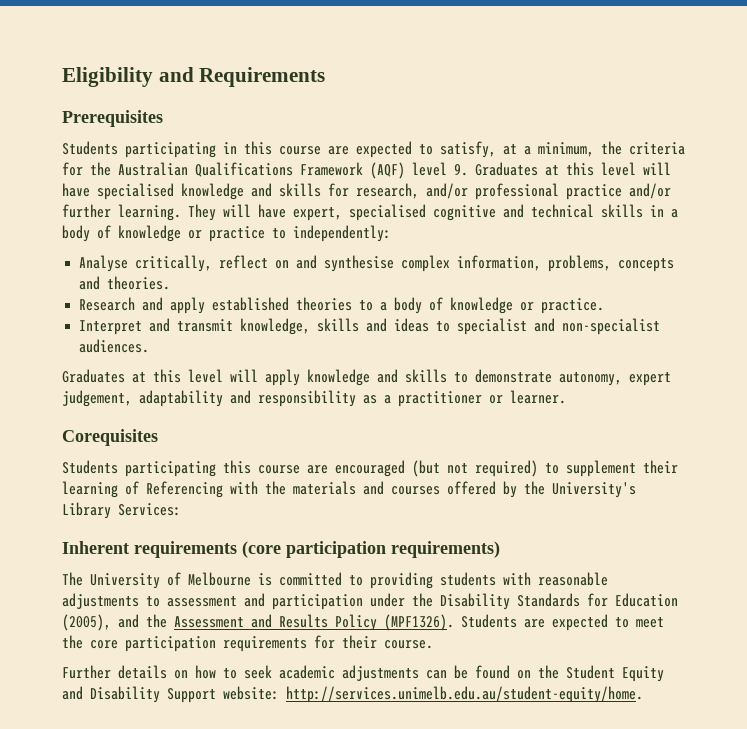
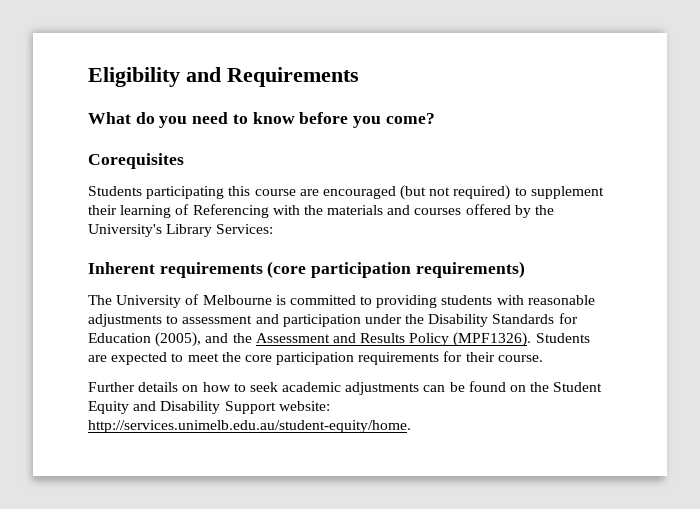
- Prerequisites
- Students participating in this course are expected to satisfy, at a minimum, the criteria for the Australian Qualifications Framework (AQF) level 9. Graduates at this level will have specialised knowledge and skills for research, and/or professional practice and/or further learning. They will have expert, specialised cognitive and technical skills in a body of knowledge or practice to independently:
- Analyse critically, reflect on and synthesise complex information, problems, concepts and theories.
- Research and apply established theories to a body of knowledge or practice.
- Interpret and transmit knowledge, skills and ideas to specialist and non-specialist audiences.
- Graduates at this level will apply knowledge and skills to demonstrate autonomy, expert judgement, adaptability and responsibility as a practitioner or learner.
+ What do you need to know before you come?

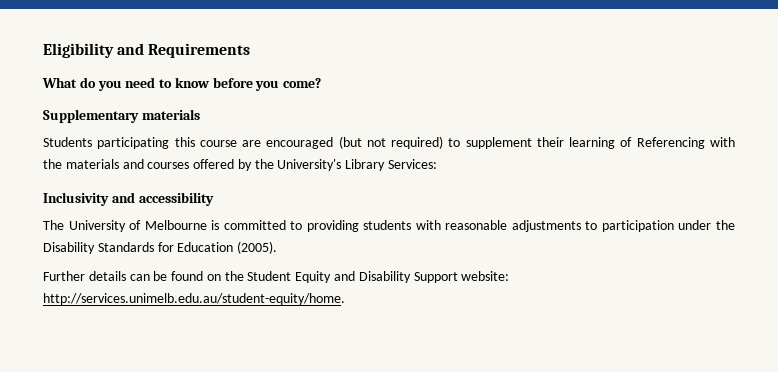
- Corequisites
+ Supplementary materials
- Inherent requirements (core participation requirements)
+ Inclusivity and accessibility
- The University of Melbourne is committed to providing students with reasonable adjustments to assessment and participation under the Disability Standards for Education (2005), and the Assessment and Results Policy (MPF1326). Students are expected to meet the core participation requirements for their course.
- Further details on how to seek academic adjustments can be found on the Student Equity and Disability Support website: http://services.unimelb.edu.au/student-equity/home.
+ The University of Melbourne is committed to providing students with reasonable adjustments to participation under the Disability Standards for Education (2005).
+ Further details can be found on the Student Equity and Disability Support website: http://services.unimelb.edu.au/student-equity/home.

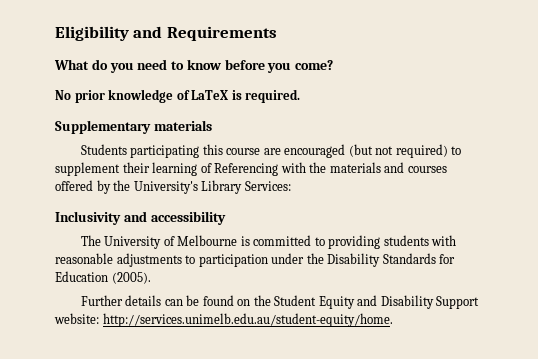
+ No prior knowledge of LaTeX is required.

